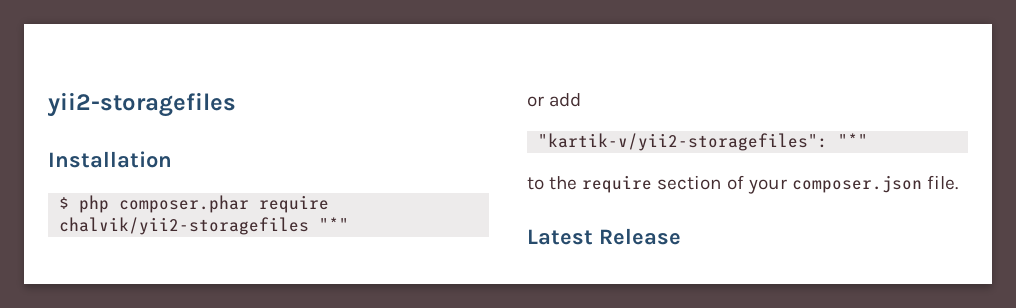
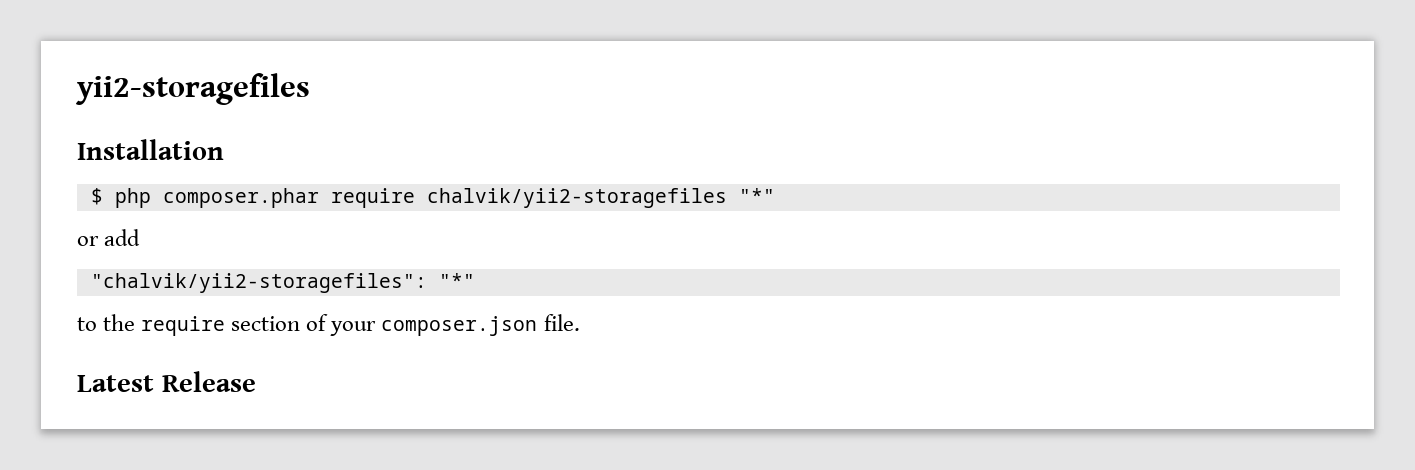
- "kartik-v/yii2-storagefiles": "*"
+ "chalvik/yii2-storagefiles": "*"

